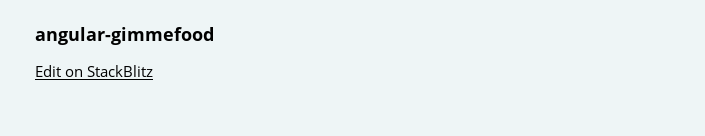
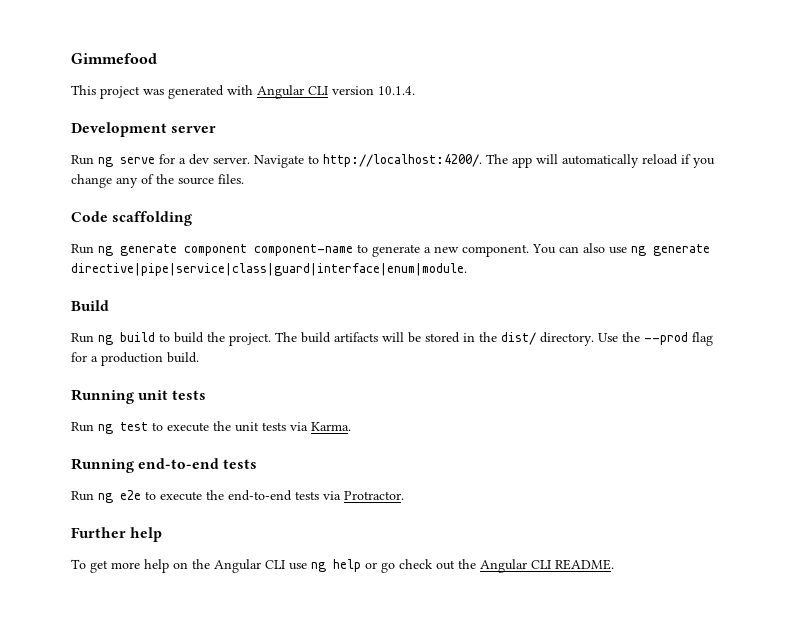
- angular-gimmefood
- Edit on StackBlitz
+ Gimmefood
+ This project was generated with Angular CLI version 10.1.4.
+ Development server
+ Run ng serve for a dev server. Navigate to http://localhost:4200/. The app will automatically reload if you change any of the source files.
+ Code scaffolding
+ Run ng generate component component-name to generate a new component. You can also use ng generate directive|pipe|service|class|guard|interface|enum|module.
+ Build
+ Run ng build to build the project. The build artifacts will be stored in the dist/ directory. Use the --prod flag for a production build.
+ Running unit tests
+ Run ng test to execute the unit tests via Karma.
+ Running end-to-end tests
+ Run ng e2e to execute the end-to-end tests via Protractor.
+ Further help
+ To get more help on the Angular CLI use ng help or go check out the Angular CLI README.

